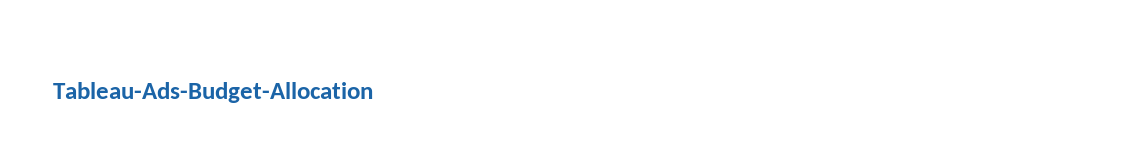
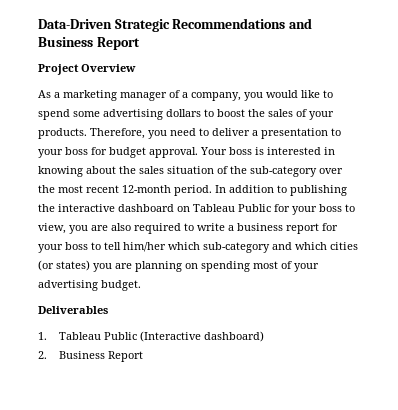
- Tableau-Ads-Budget-Allocation
+ Data-Driven Strategic Recommendations and Business Report
+ Project Overview
+ As a marketing manager of a company, you would like to spend some advertising dollars to boost the sales of your products. Therefore, you need to deliver a presentation to your boss for budget approval. Your boss is interested in knowing about the sales situation of the sub-category over the most recent 12-month period. In addition to publishing the interactive dashboard on Tableau Public for your boss to view, you are also required to write a business report for your boss to tell him/her which sub-category and which cities (or states) you are planning on spending most of your advertising budget.
+ Deliverables
+ 1. Tableau Public (Interactive dashboard)
+ 2. Business Report

